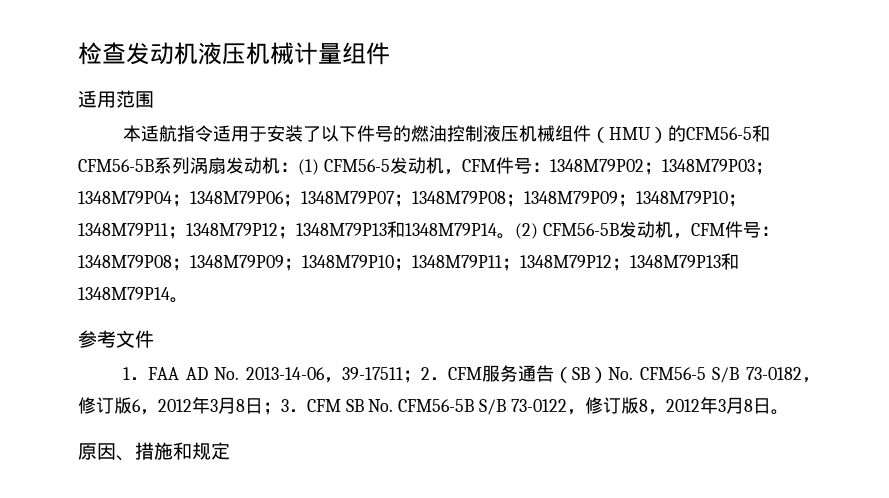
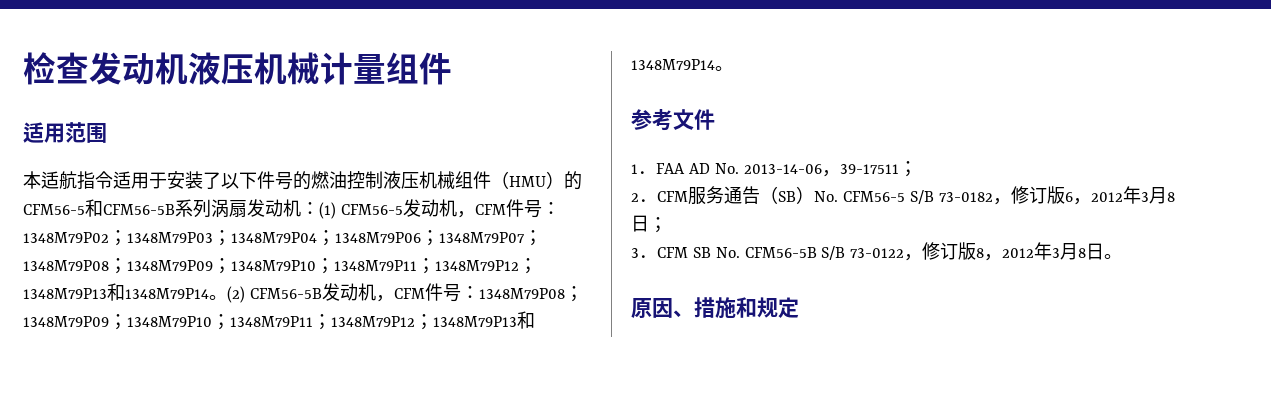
- 1．FAA AD No. 2013-14-06，39-17511；2．CFM服务通告（SB）No. CFM56-5 S/B 73-0182，修订版6，2012年3月8日；3．CFM SB No. CFM56-5B S/B 73-0122，修订版8，2012年3月8日。
+ 1．FAA AD No. 2013-14-06，39-17511；
+ 2．CFM服务通告（SB）No. CFM56-5 S/B 73-0182，修订版6，2012年3月8日；
+ 3．CFM SB No. CFM56-5B S/B 73-0122，修订版8，2012年3月8日。

